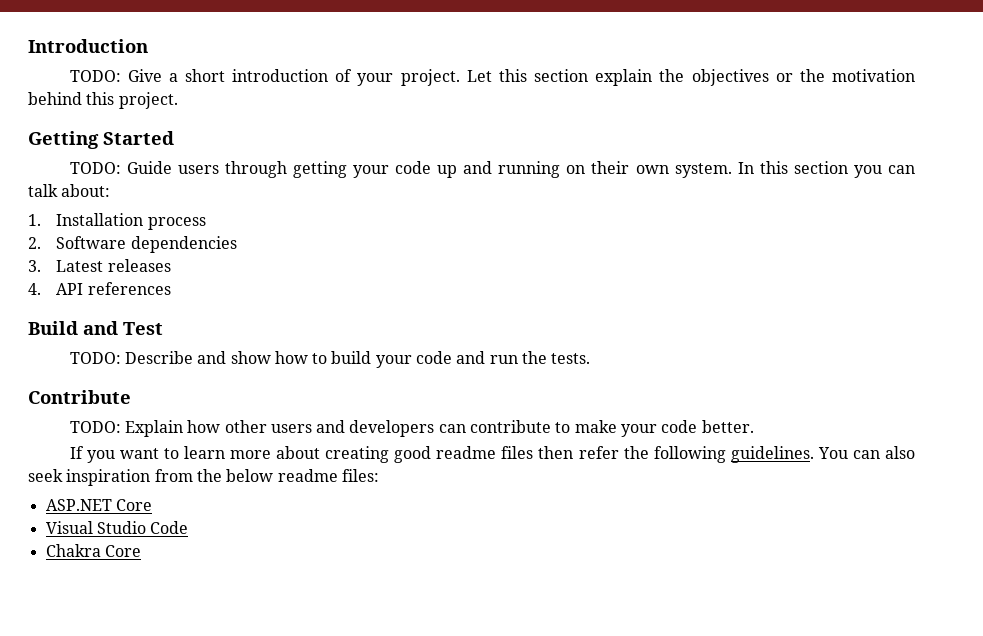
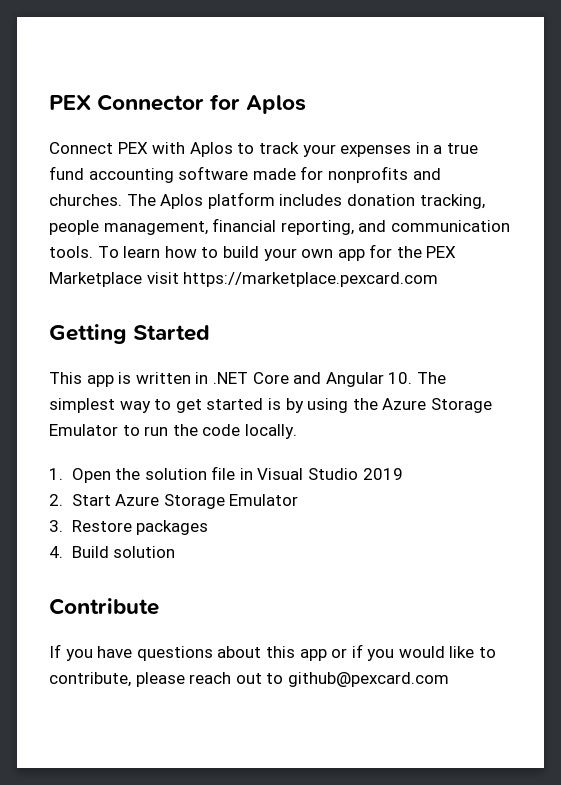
- Introduction
- TODO: Give a short introduction of your project. Let this section explain the objectives or the motivation behind this project.
+ PEX Connector for Aplos
+ Connect PEX with Aplos to track your expenses in a true fund accounting software made for nonprofits and churches. The Aplos platform includes donation tracking, people management, financial reporting, and communication tools. To learn how to build your own app for the PEX Marketplace visit https://marketplace.pexcard.com
  Getting Started
- TODO: Guide users through getting your code up and running on their own system. In this section you can talk about:
- 1. Installation process
- 2. Software dependencies
+ This app is written in .NET Core and Angular 10. The simplest way to get started is by using the Azure Storage Emulator to run the code locally.
+ 1. Open the solution file in Visual Studio 2019
+ 2. Start Azure Storage Emulator
- 3. Latest releases
+ 3. Restore packages
- 4. API references
- Build and Test
- TODO: Describe and show how to build your code and run the tests.
+ 4. Build solution
  Contribute
- TODO: Explain how other users and developers can contribute to make your code better.
- If you want to learn more about creating good readme files then refer the following guidelines. You can also seek inspiration from the below readme files:
- ASP.NET Core
- Visual Studio Code
- Chakra Core
+ If you have questions about this app or if you would like to contribute, please reach out to github@pexcard.com

